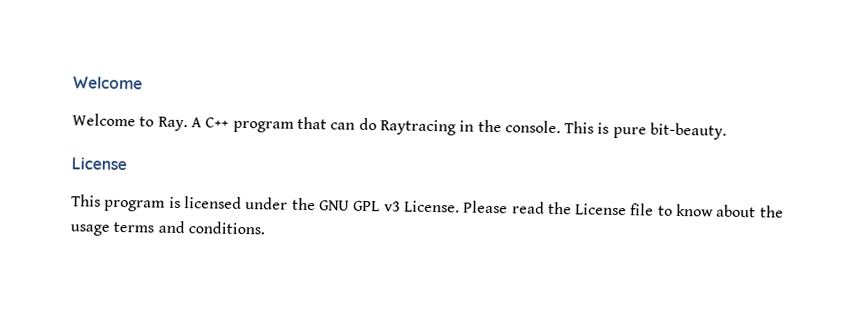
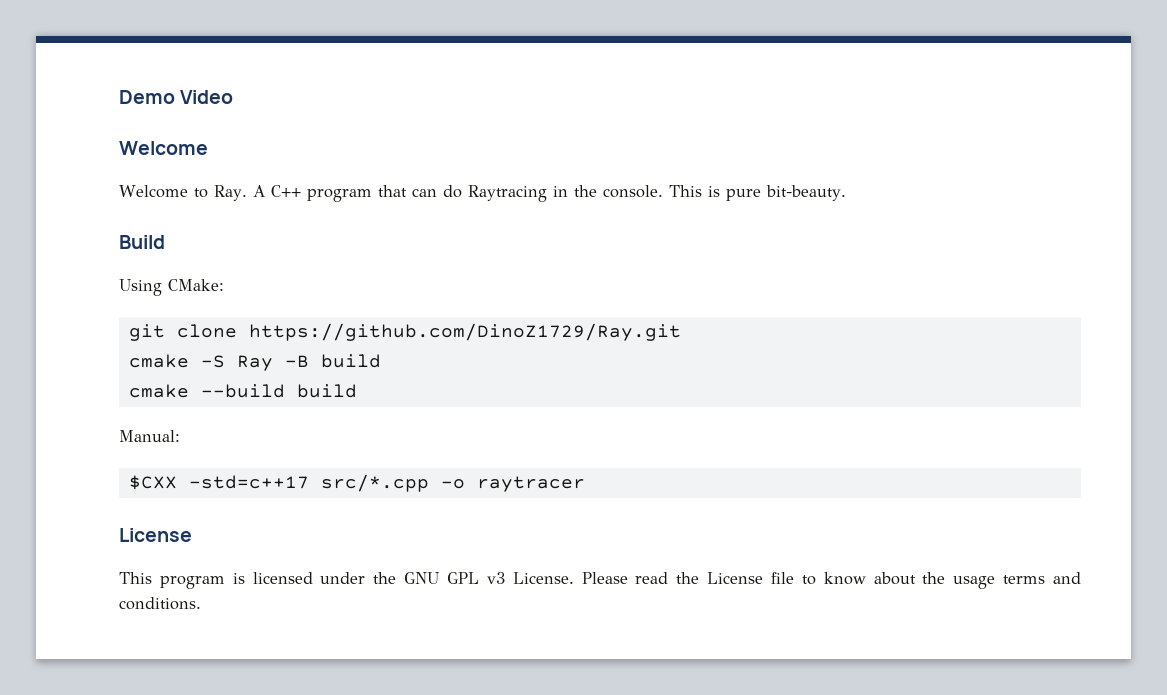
+ Demo Video
+ Build
+ Using CMake:
+ git clone https://github.com/DinoZ1729/Ray.git
+ cmake -S Ray -B build
+ cmake --build build
+ Manual:
+ $CXX -std=c++17 src/*.cpp -o raytracer

